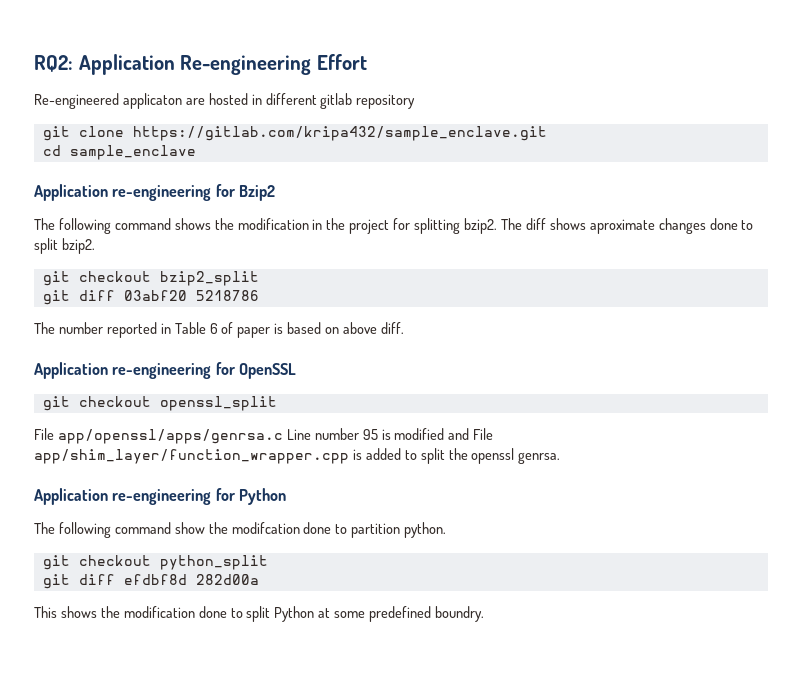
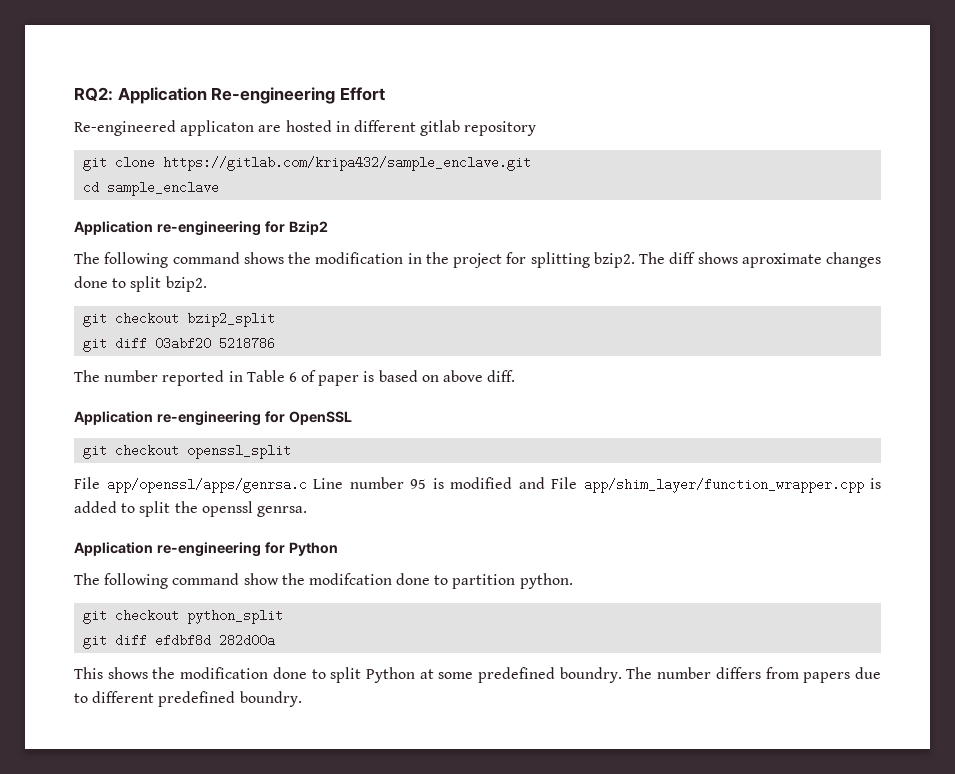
+ The number differs from papers due to different predefined boundry.

